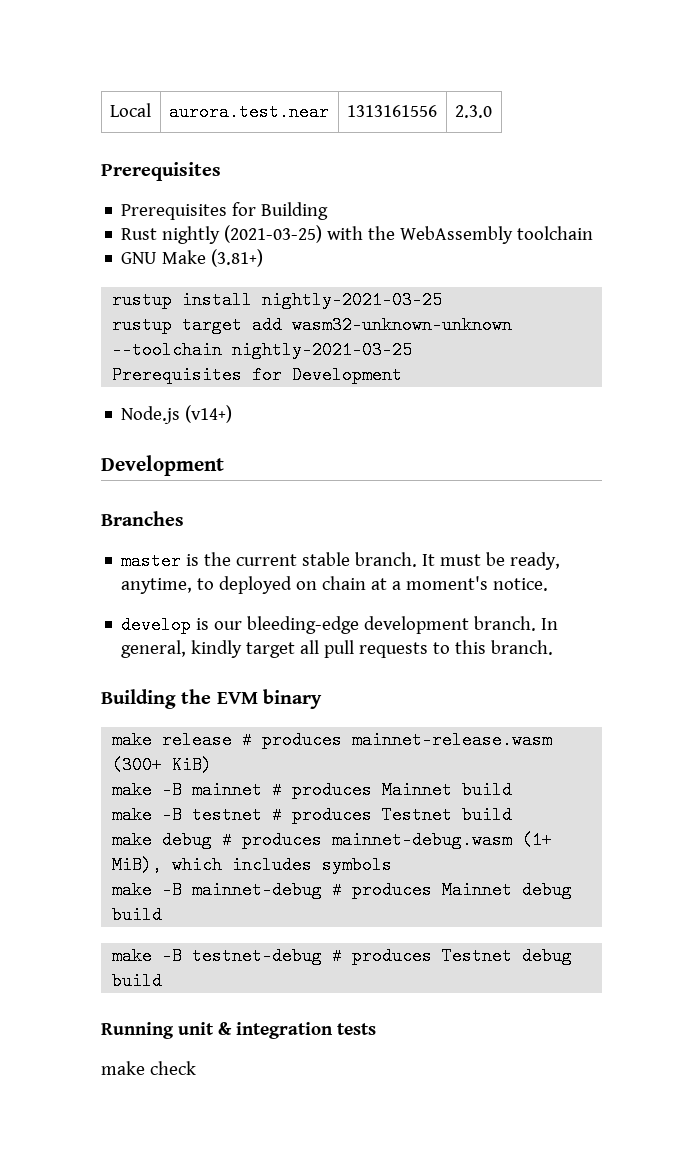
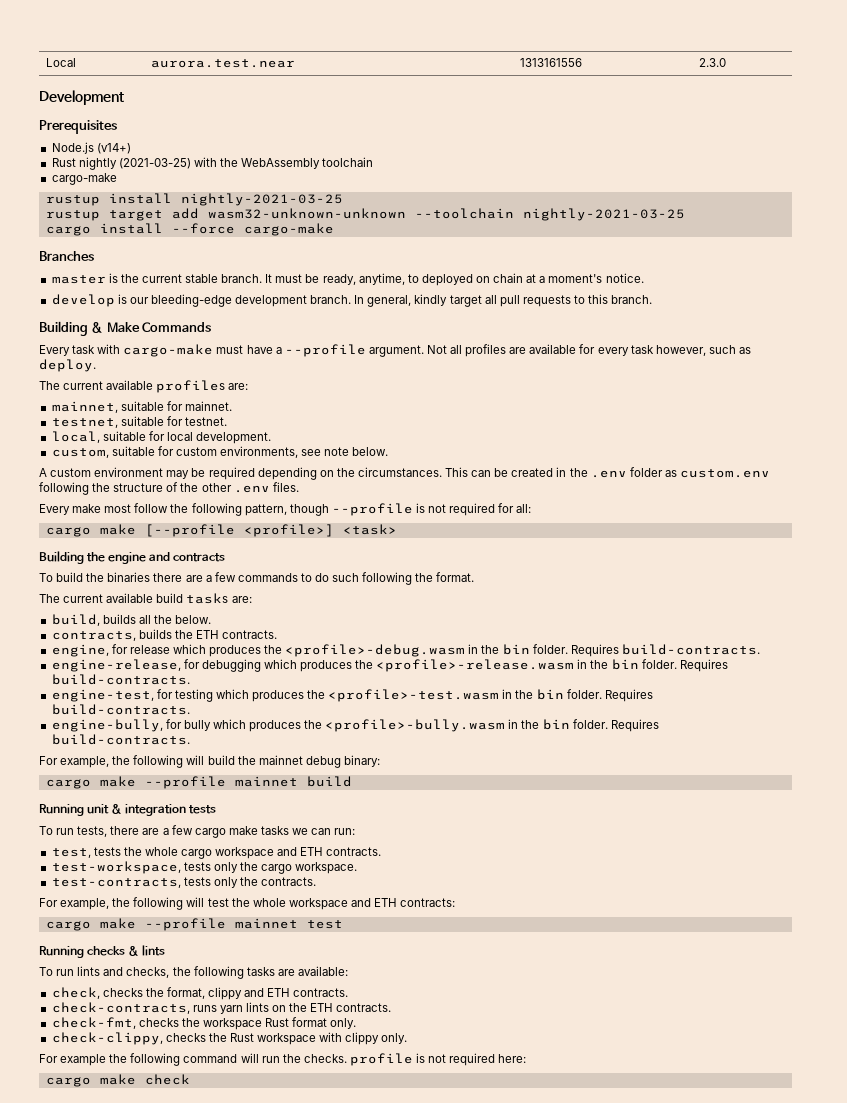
+ Development
- Prerequisites for Building
+ Node.js (v14+)
  Rust nightly (2021-03-25) with the WebAssembly toolchain
- GNU Make (3.81+)
+ cargo-make
- Prerequisites for Development
- Node.js (v14+)
- Development
+ cargo install --force cargo-make
- Building the EVM binary
- make release # produces mainnet-release.wasm (300+ KiB)
- make -B mainnet # produces Mainnet build
- make -B testnet # produces Testnet build
- make debug # produces mainnet-debug.wasm (1+ MiB), which includes symbols
- make -B mainnet-debug # produces Mainnet debug build
- make -B testnet-debug # produces Testnet debug build
+ Building & Make Commands
+ Every task with cargo-make must have a --profile argument. Not all profiles are available for every task however, such as deploy.
+ The current available profiles are:
+ mainnet, suitable for mainnet.
+ testnet, suitable for testnet.
+ local, suitable for local development.
+ custom, suitable for custom environments, see note below.
+ A custom environment may be required depending on the circumstances. This can be created in the .env folder as custom.env following the structure of the other .env files.
+ Every make most follow the following pattern, though --profile is not required for all:
+ cargo make [--profile <profile>] <task>
+ Building the engine and contracts
+ To build the binaries there are a few commands to do such following the format.
+ The current available build tasks are:
+ build, builds all the below.
+ contracts, builds the ETH contracts.
+ engine, for release which produces the <profile>-debug.wasm in the bin folder. Requires build-contracts.
+ engine-release, for debugging which produces the <profile>-release.wasm in the bin folder. Requires build-contracts.
+ engine-test, for testing which produces the <profile>-test.wasm in the bin folder. Requires build-contracts.
+ engine-bully, for bully which produces the <profile>-bully.wasm in the bin folder. Requires build-contracts.
+ For example, the following will build the mainnet debug binary:
+ cargo make --profile mainnet build
- make check
+ To run tests, there are a few cargo make tasks we can run:
+ test, tests the whole cargo workspace and ETH contracts.
+ test-workspace, tests only the cargo workspace.
+ test-contracts, tests only the contracts.
+ For example, the following will test the whole workspace and ETH contracts:
+ cargo make --profile mainnet test
+ Running checks & lints
+ To run lints and checks, the following tasks are available:
+ check, checks the format, clippy and ETH contracts.
+ check-contracts, runs yarn lints on the ETH contracts.
+ check-fmt, checks the workspace Rust format only.
+ check-clippy, checks the Rust workspace with clippy only.
+ For example the following command will run the checks. profile is not required here:
+ cargo make check

